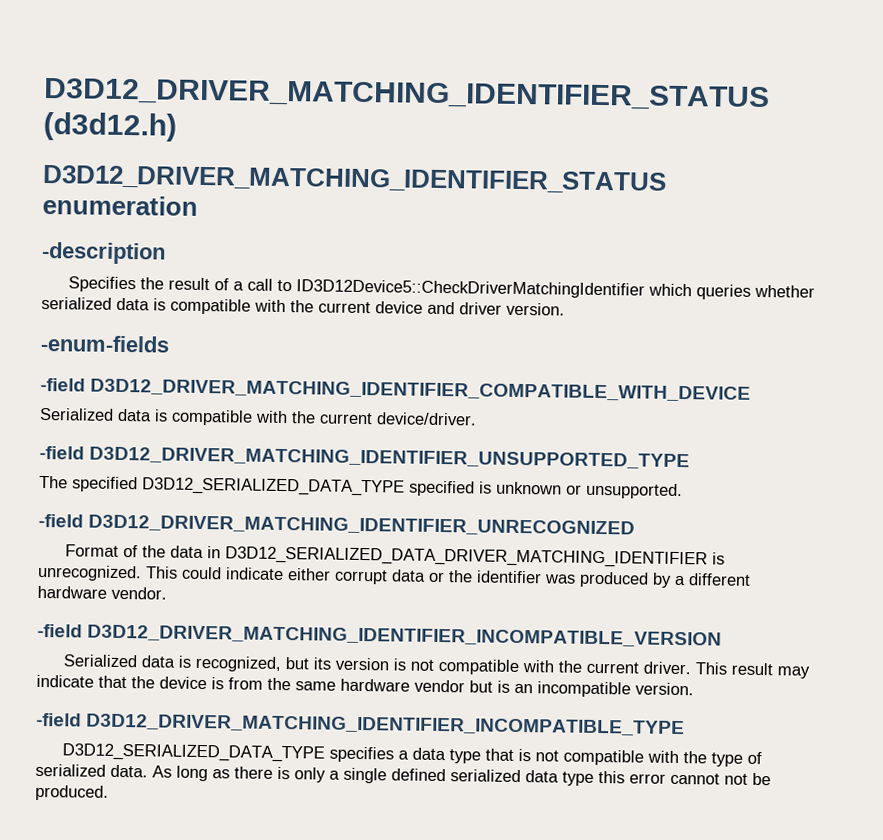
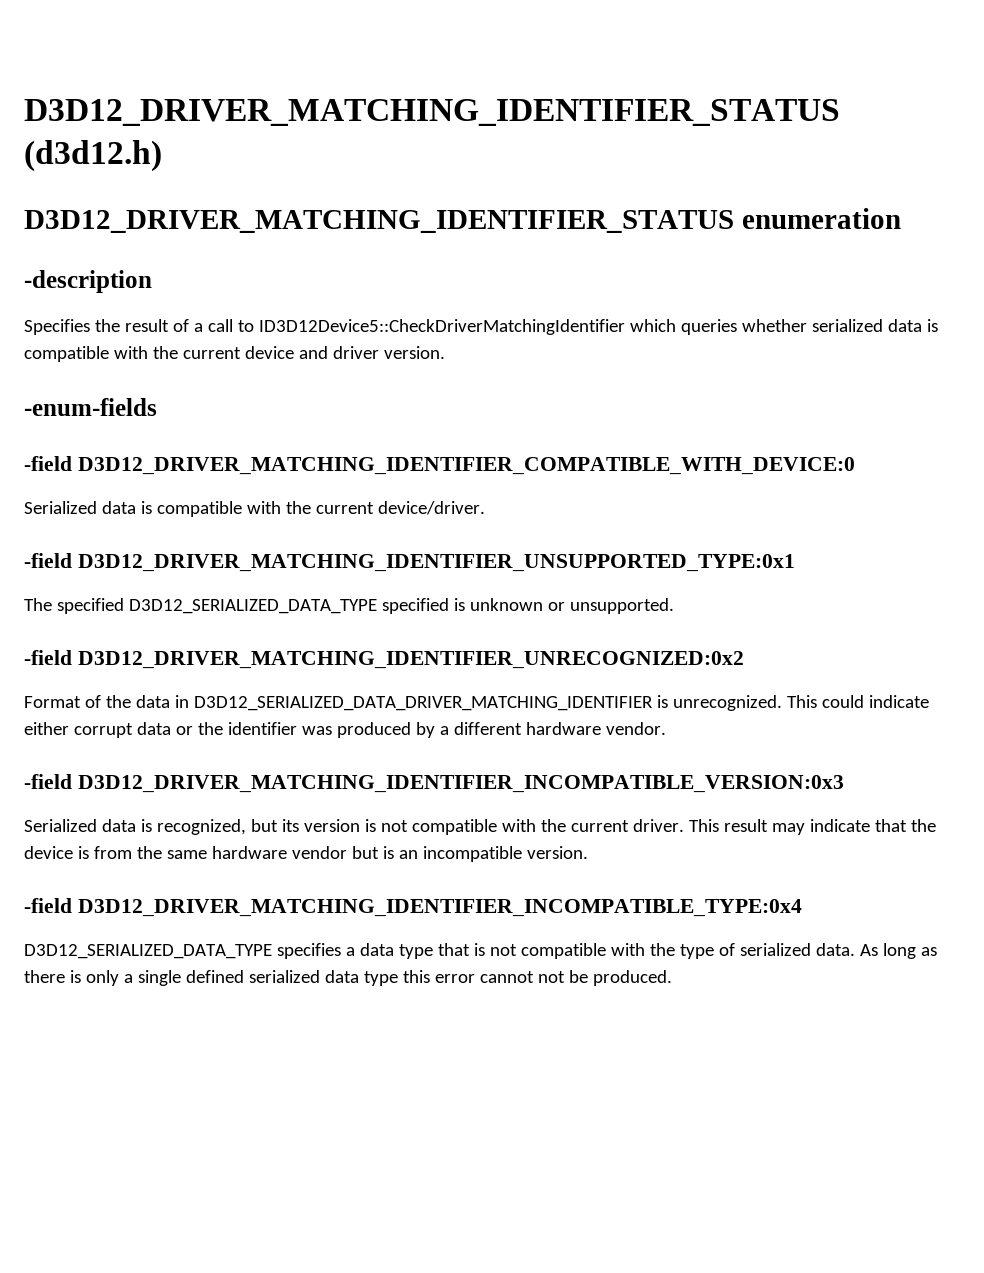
- -field D3D12_DRIVER_MATCHING_IDENTIFIER_COMPATIBLE_WITH_DEVICE
+ -field D3D12_DRIVER_MATCHING_IDENTIFIER_COMPATIBLE_WITH_DEVICE:0
- -field D3D12_DRIVER_MATCHING_IDENTIFIER_UNSUPPORTED_TYPE
+ -field D3D12_DRIVER_MATCHING_IDENTIFIER_UNSUPPORTED_TYPE:0x1
- -field D3D12_DRIVER_MATCHING_IDENTIFIER_UNRECOGNIZED
+ -field D3D12_DRIVER_MATCHING_IDENTIFIER_UNRECOGNIZED:0x2
- -field D3D12_DRIVER_MATCHING_IDENTIFIER_INCOMPATIBLE_VERSION
+ -field D3D12_DRIVER_MATCHING_IDENTIFIER_INCOMPATIBLE_VERSION:0x3
- -field D3D12_DRIVER_MATCHING_IDENTIFIER_INCOMPATIBLE_TYPE
+ -field D3D12_DRIVER_MATCHING_IDENTIFIER_INCOMPATIBLE_TYPE:0x4

